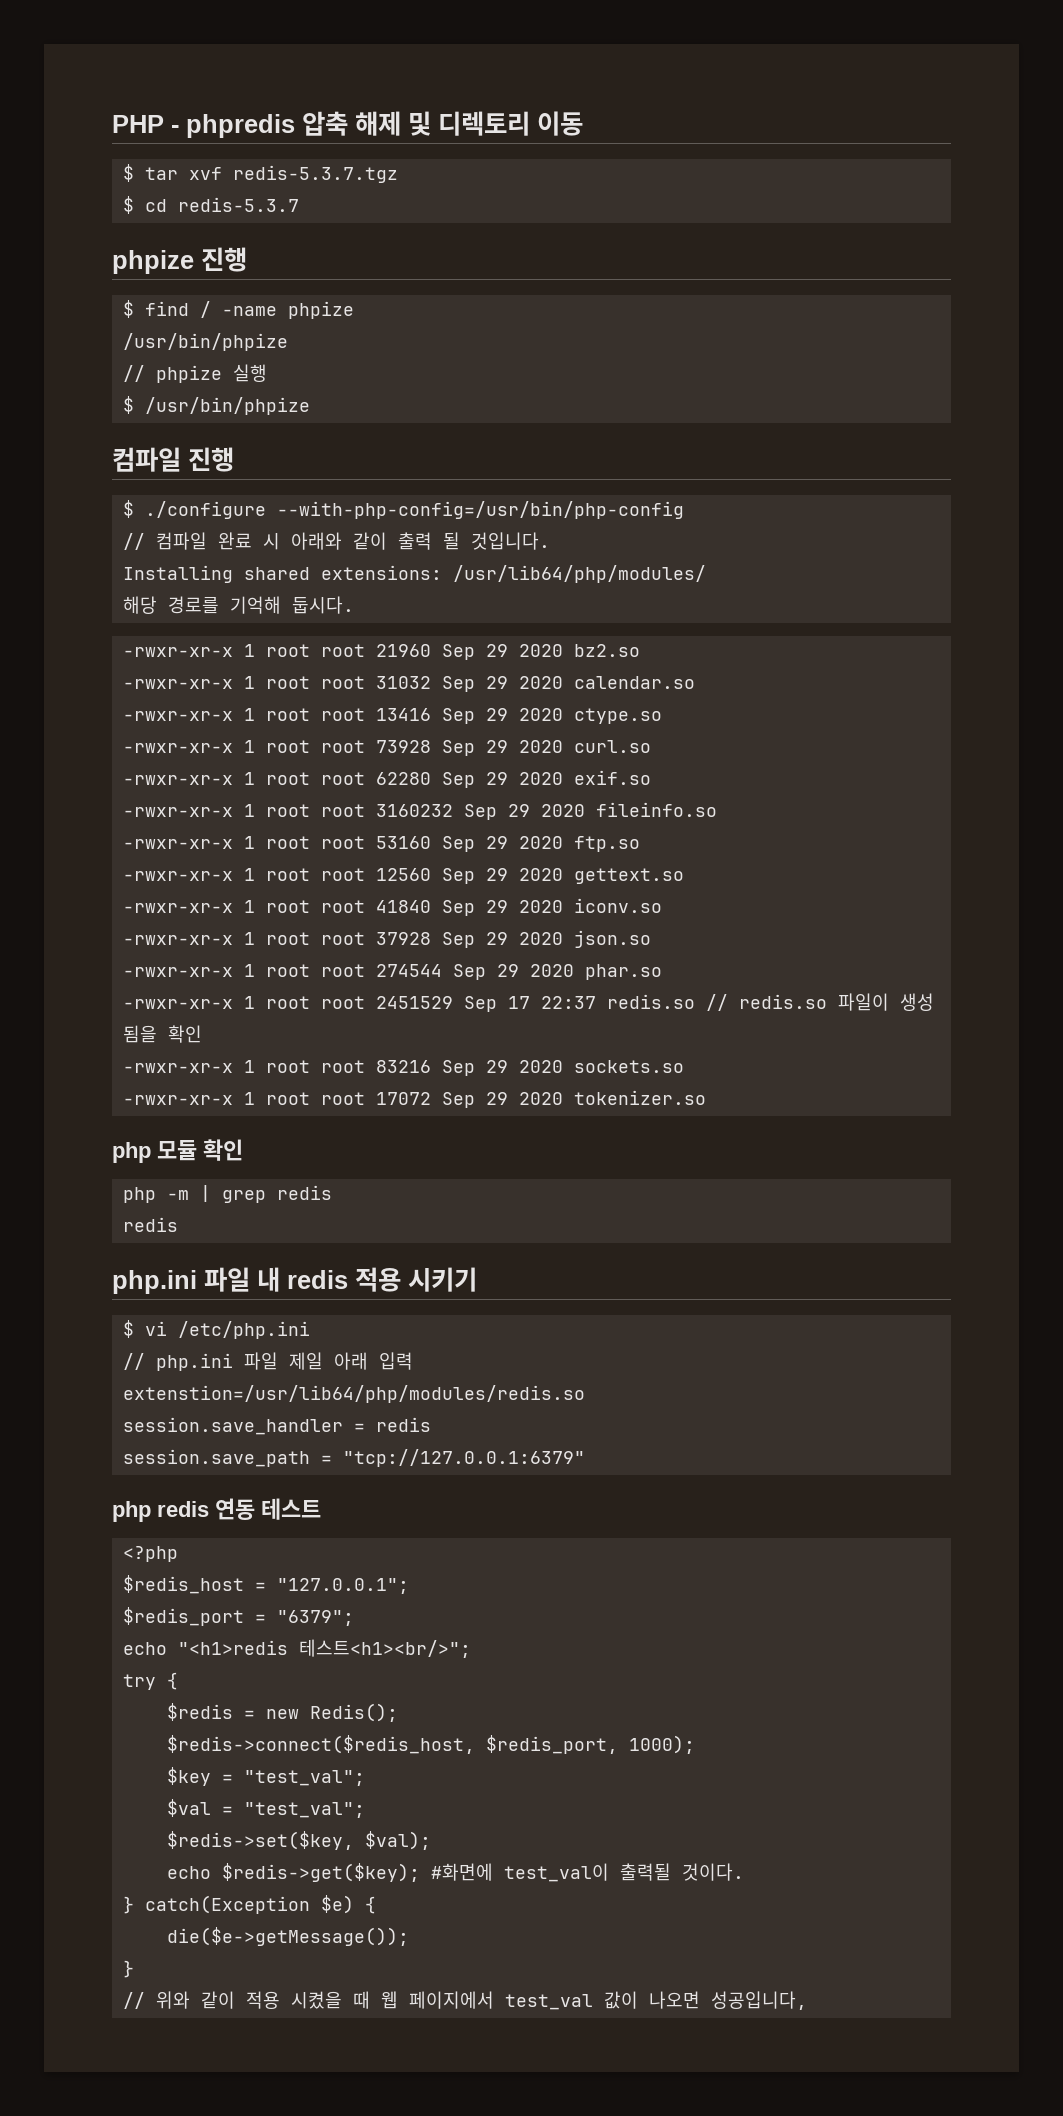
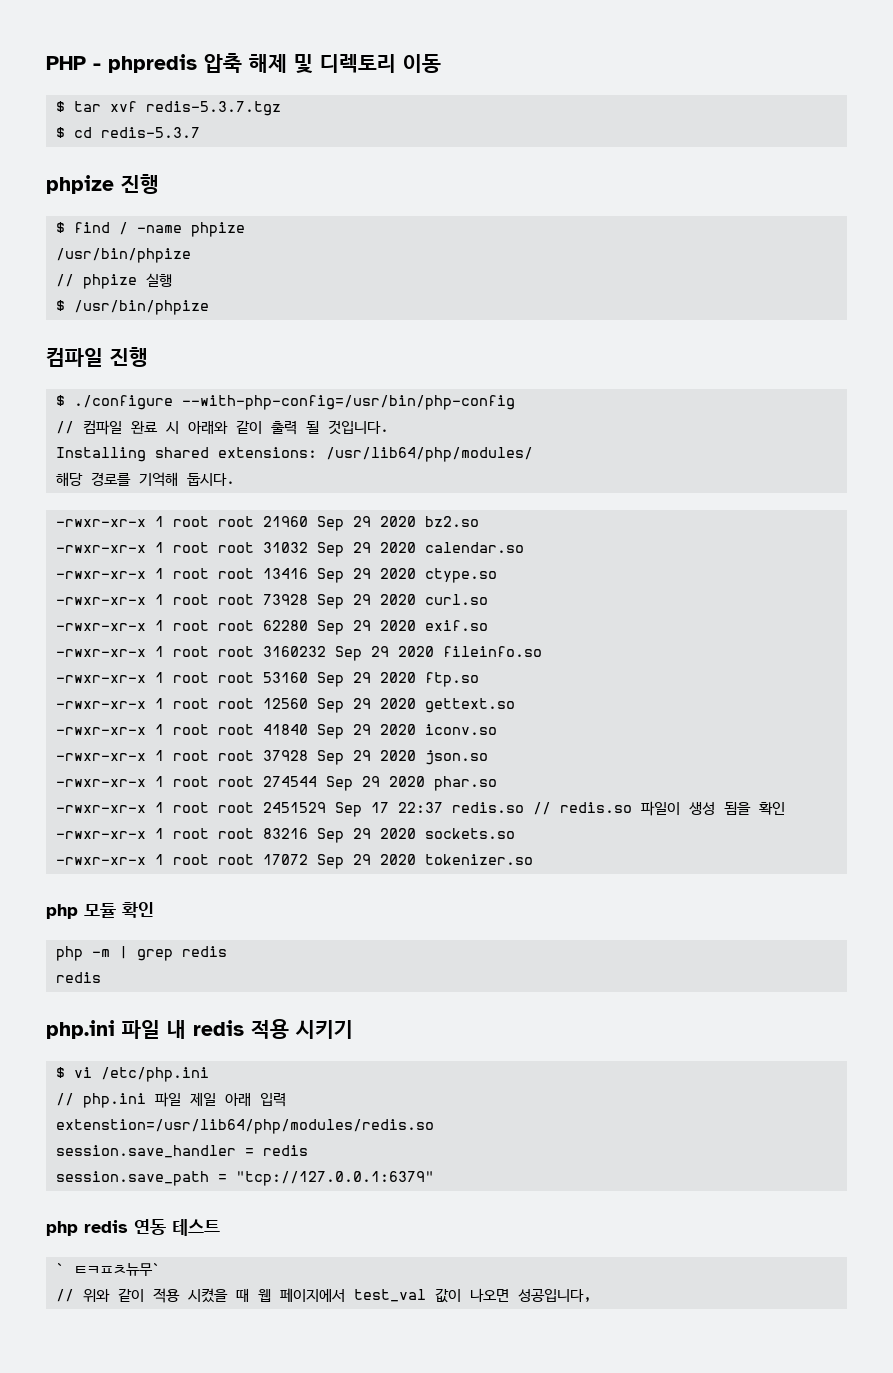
- <?php
- $redis_host = "127.0.0.1";
- $redis_port = "6379";
- echo "<h1>redis 테스트<h1><br/>";
- try {
- $redis = new Redis();
- $redis->connect($redis_host, $redis_port, 1000);
- $key = "test_val";
- $val = "test_val";
- $redis->set($key, $val);
- echo $redis->get($key); #화면에 test_val이 출력될 것이다.
- } catch(Exception $e) {
- die($e->getMessage());
- }
+ ` ㅌㅋㅍㅊ뉴무`

